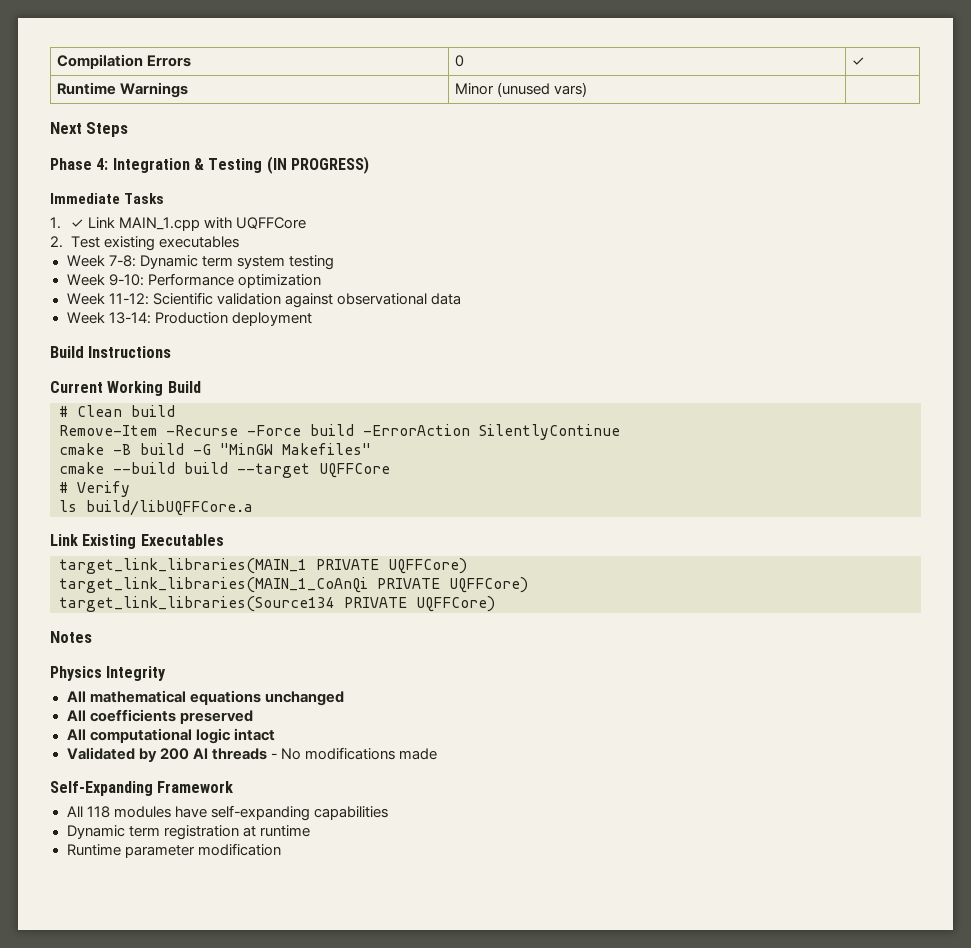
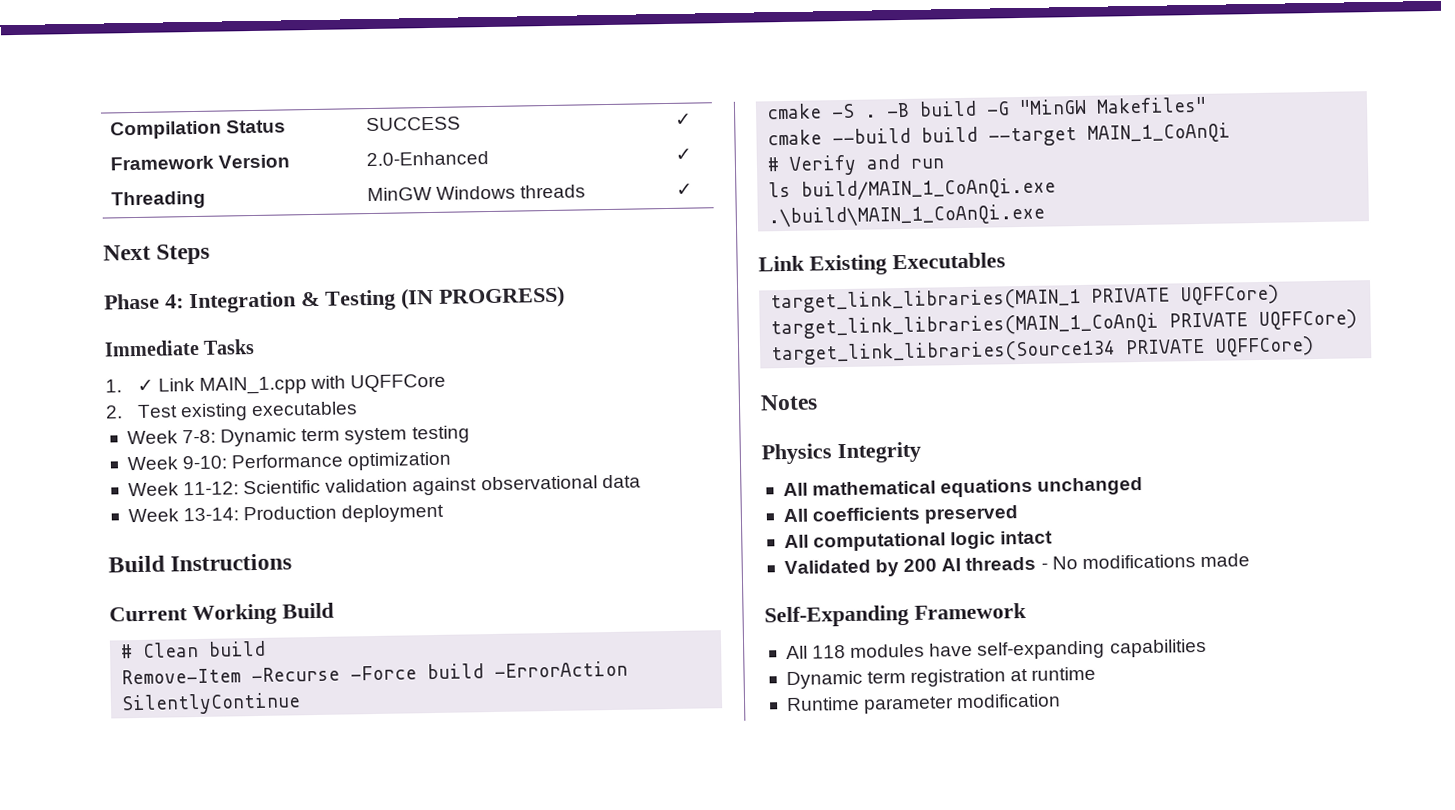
- Compilation Errors | 0 | ✓
- Runtime Warnings | Minor (unused vars) |
+ Compilation Status | SUCCESS | ✓
+ Framework Version | 2.0-Enhanced | ✓
+ Threading | MinGW Windows threads | ✓
- cmake -B build -G "MinGW Makefiles"
+ cmake -S . -B build -G "MinGW Makefiles"
- cmake --build build --target UQFFCore
+ cmake --build build --target MAIN_1_CoAnQi
- # Verify
+ # Verify and run
- ls build/libUQFFCore.a
+ ls build/MAIN_1_CoAnQi.exe
+ .\build\MAIN_1_CoAnQi.exe

